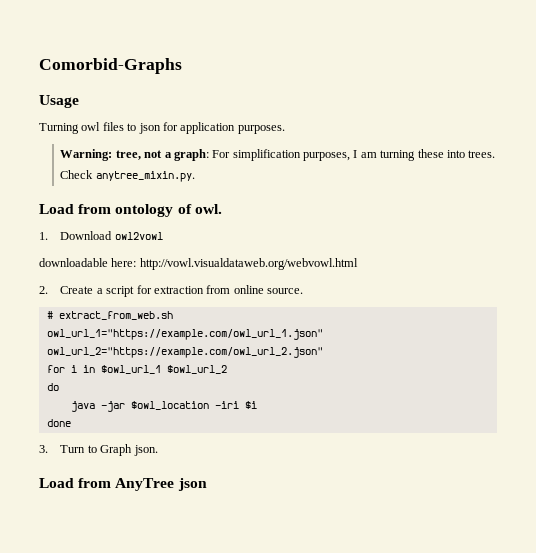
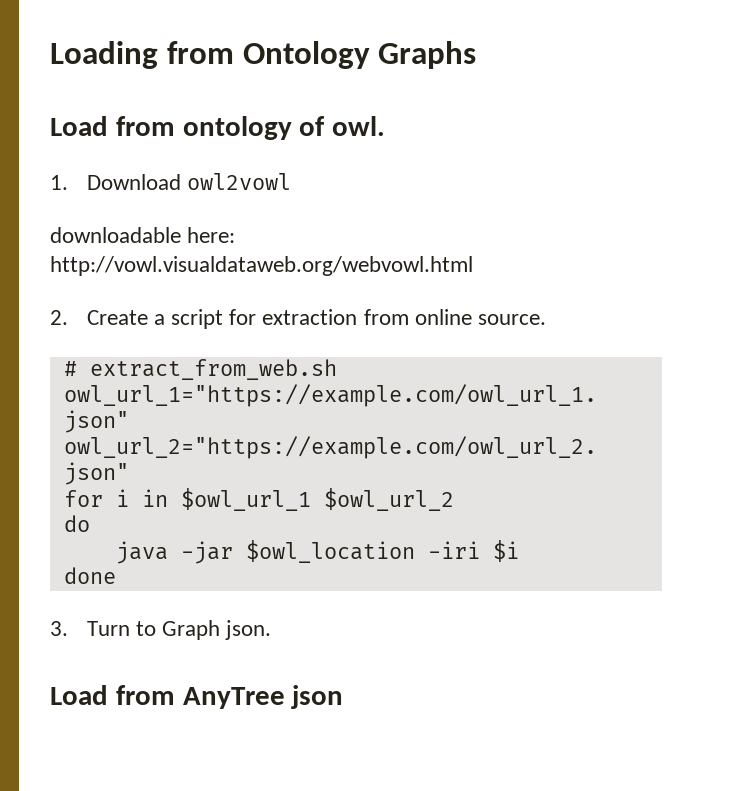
- Comorbid-Graphs
- Usage
- Turning owl files to json for application purposes.
- Warning: tree, not a graph: For simplification purposes, I am turning these into trees. Check anytree_mixin.py.
+ Loading from Ontology Graphs

